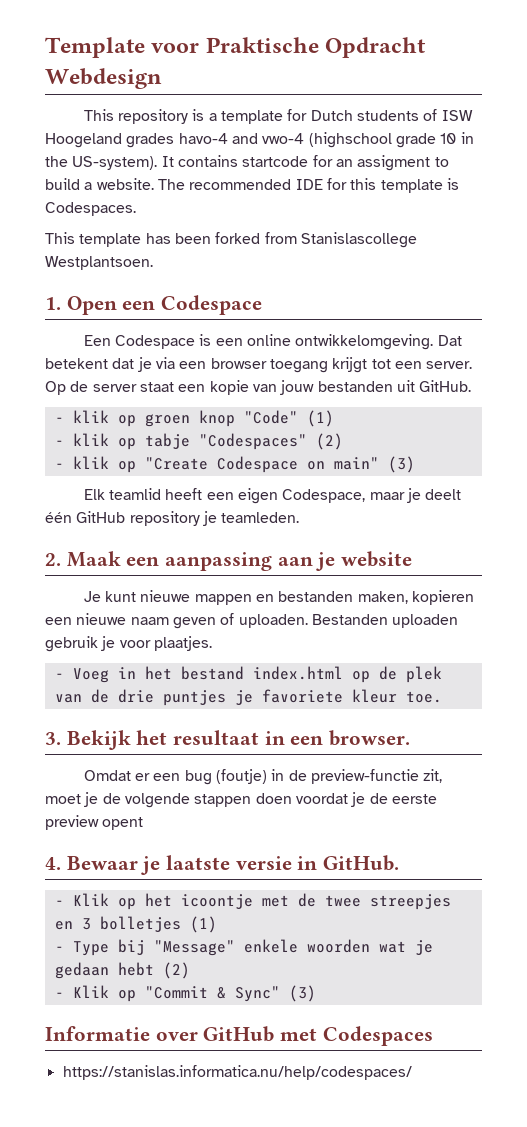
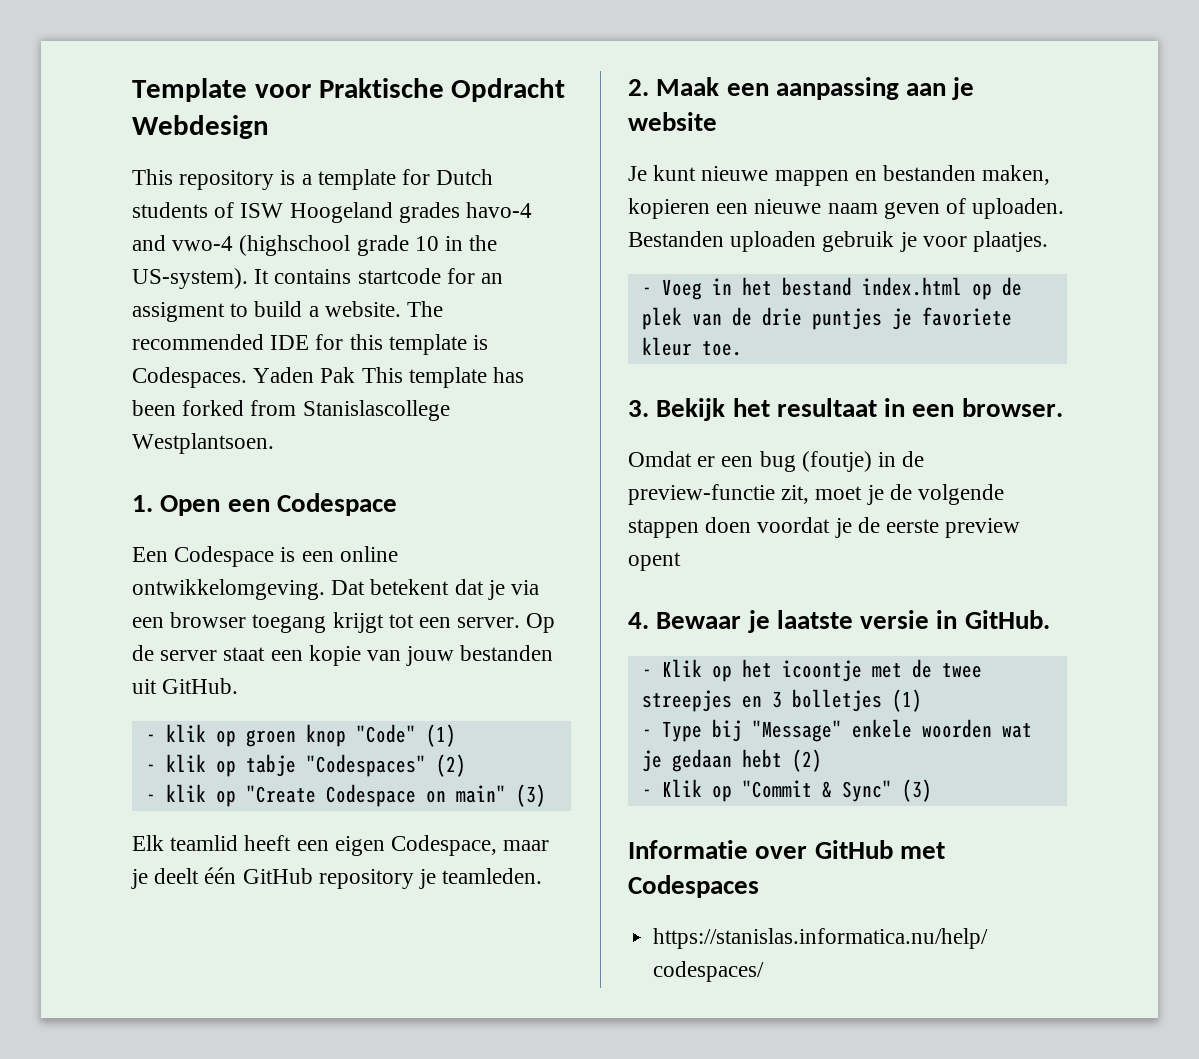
- The recommended IDE for this template is Codespaces.
- This template has been forked from Stanislascollege Westplantsoen.
+ The recommended IDE for this template is Codespaces. Yaden Pak This template has been forked from Stanislascollege Westplantsoen.

